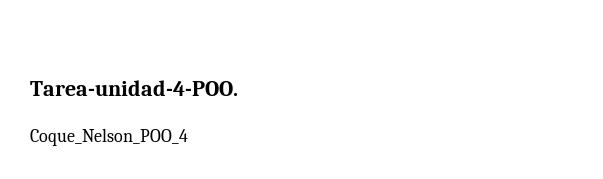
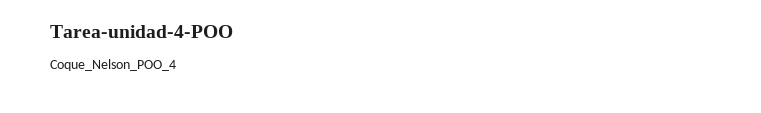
- Tarea-unidad-4-POO.
+ Tarea-unidad-4-POO

